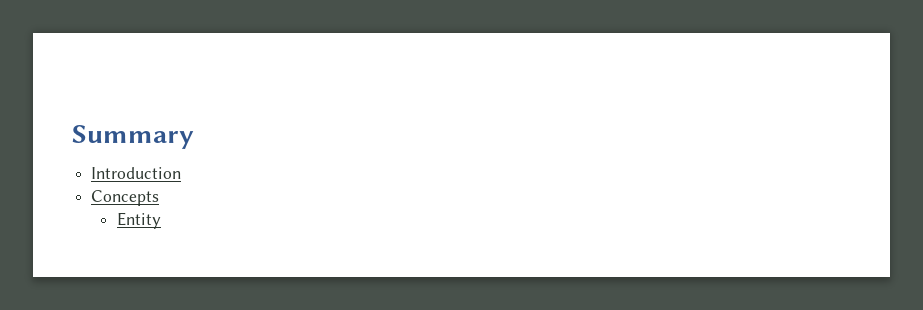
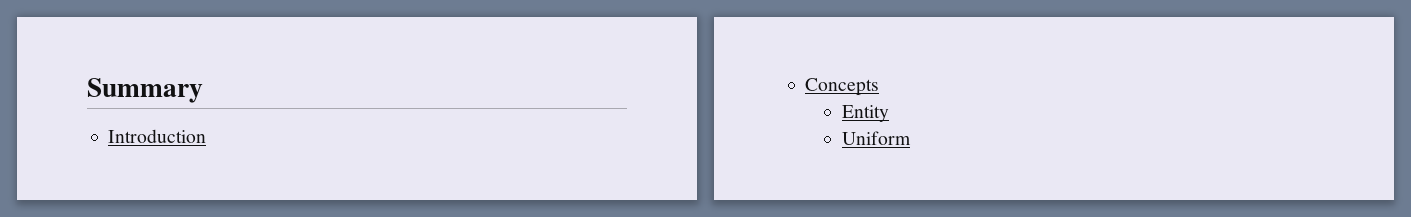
+ Uniform

